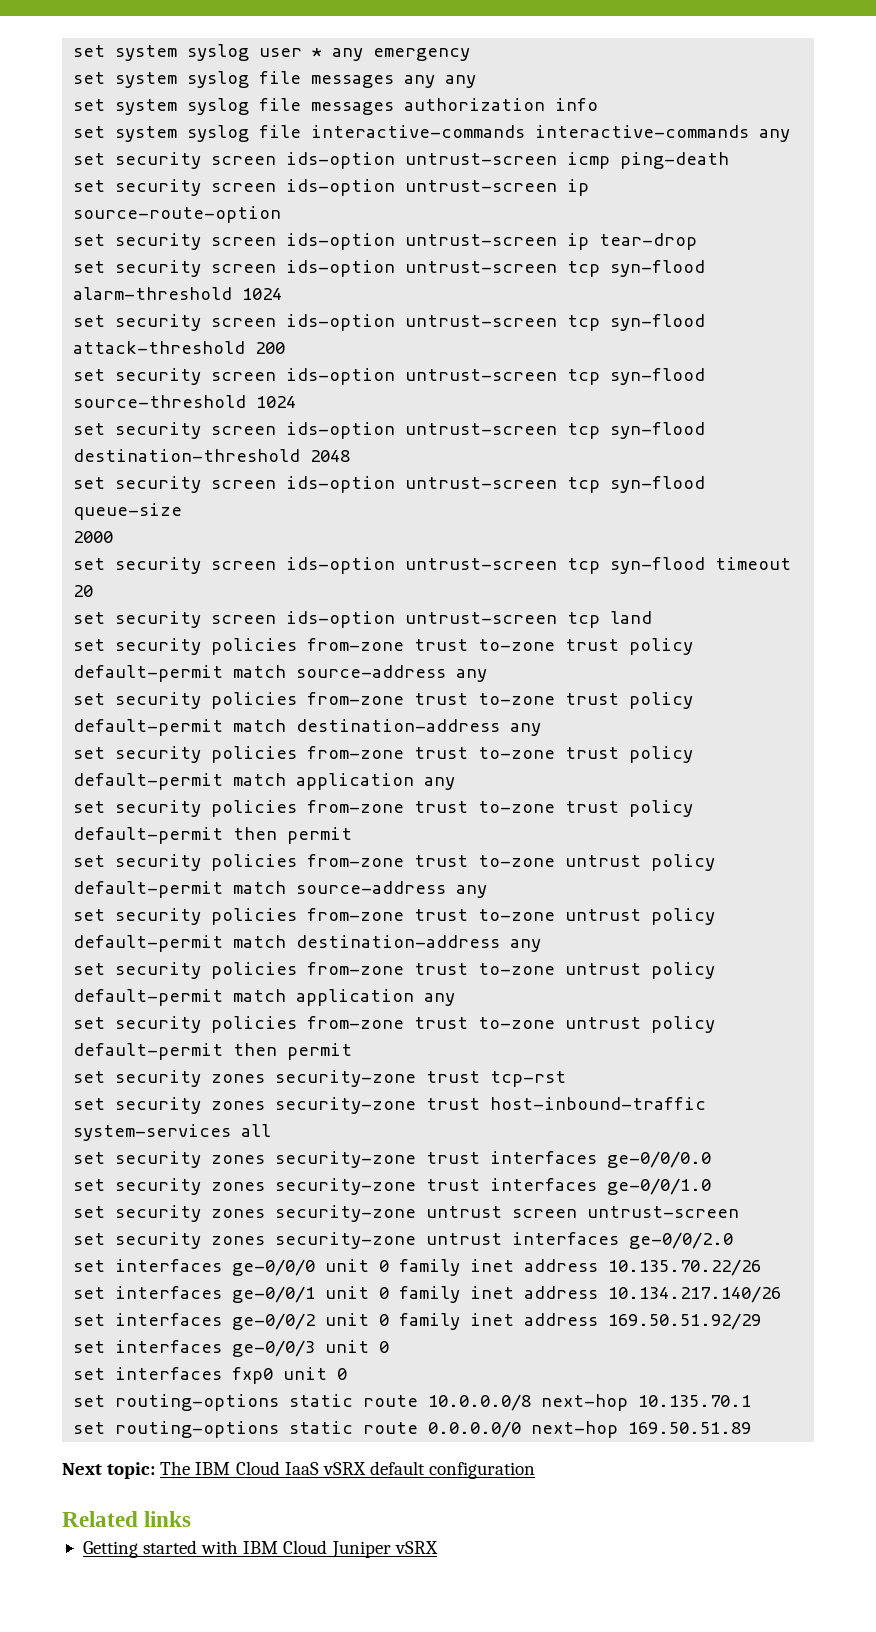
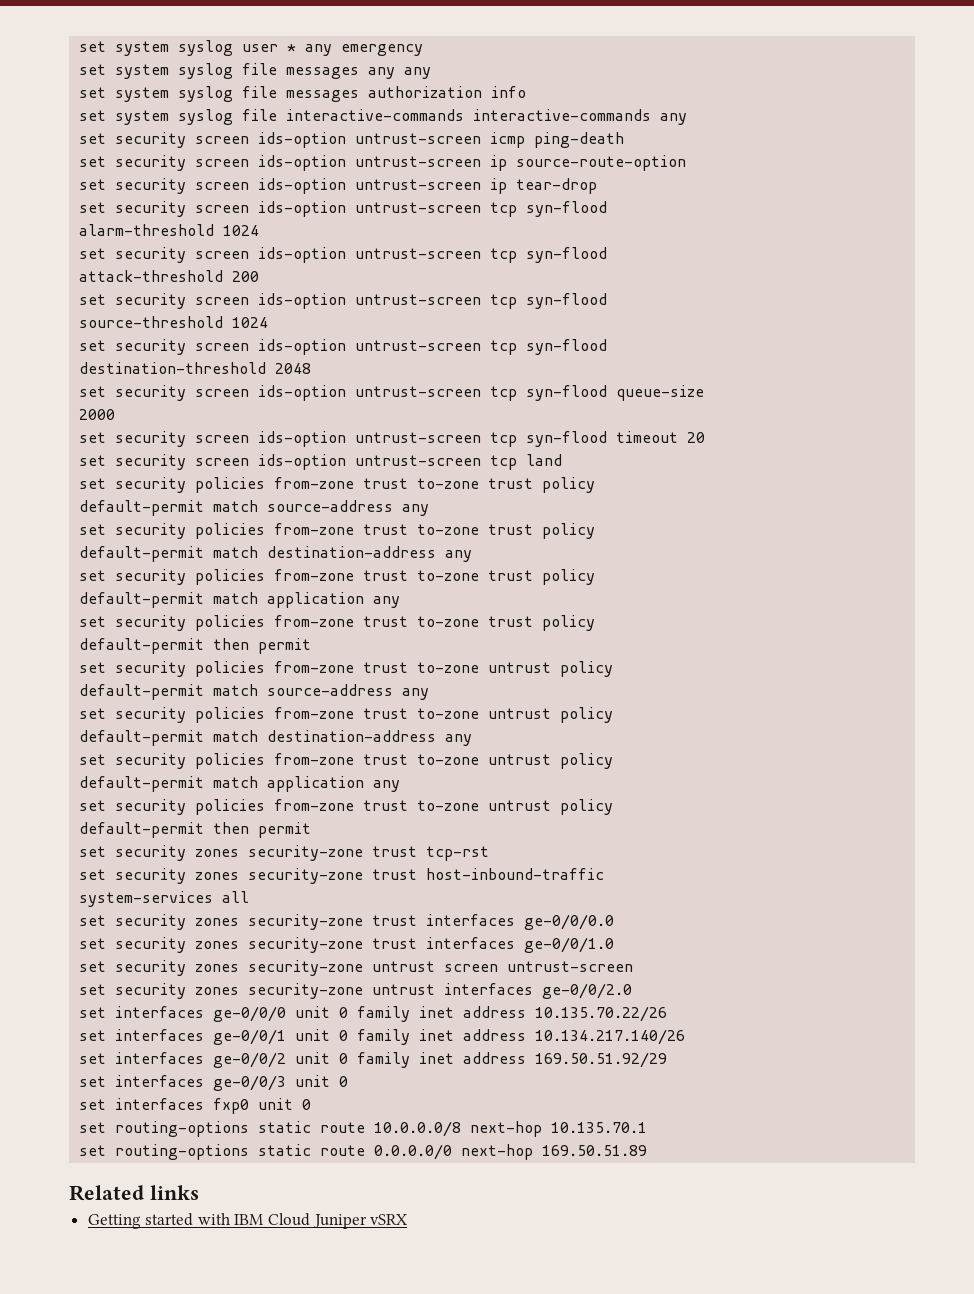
- Next topic: The IBM Cloud IaaS vSRX default configuration

